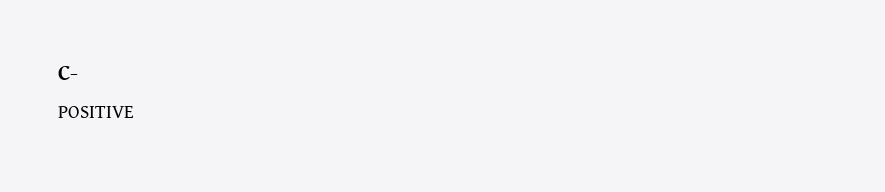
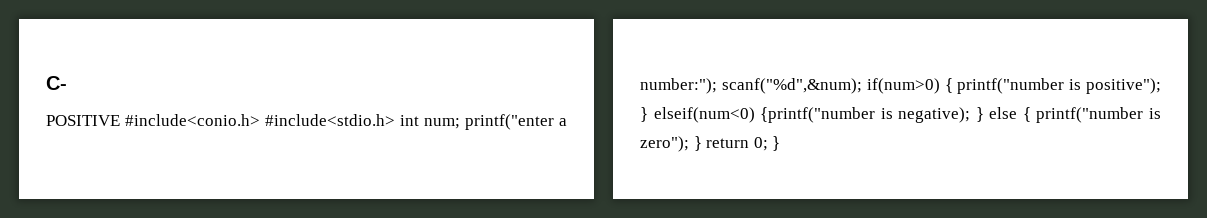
- POSITIVE
+ POSITIVE #include<conio.h> #include<stdio.h> int num; printf("enter a number:"); scanf("%d",&num); if(num>0) { printf("number is positive"); } elseif(num<0) {printf("number is negative); } else { printf("number is zero"); } return 0; }

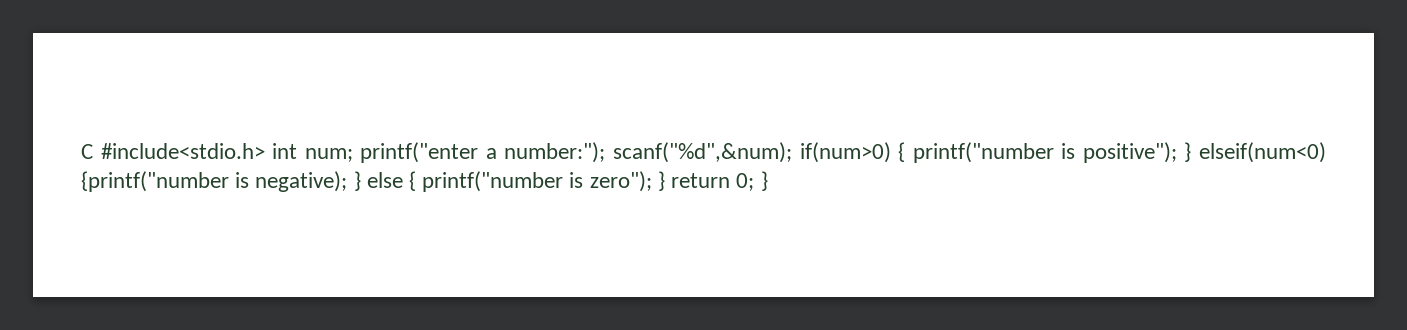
- C-
- POSITIVE #include<conio.h> #include<stdio.h> int num; printf("enter a number:"); scanf("%d",&num); if(num>0) { printf("number is positive"); } elseif(num<0) {printf("number is negative); } else { printf("number is zero"); } return 0; }
+ C #include<stdio.h> int num; printf("enter a number:"); scanf("%d",&num); if(num>0) { printf("number is positive"); } elseif(num<0) {printf("number is negative); } else { printf("number is zero"); } return 0; }

